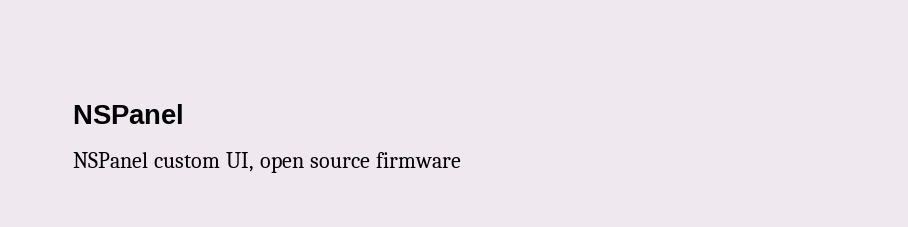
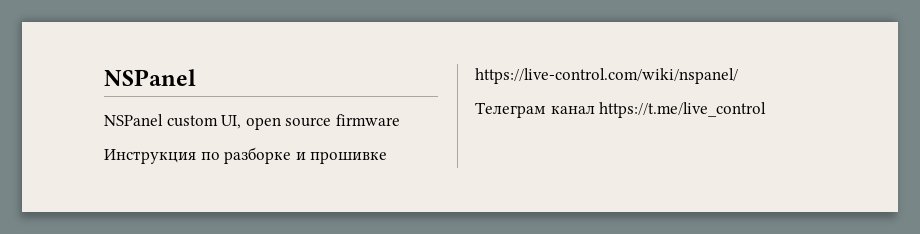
+ Инструкция по разборке и прошивке https://live-control.com/wiki/nspanel/
+ Телеграм канал https://t.me/live_control

